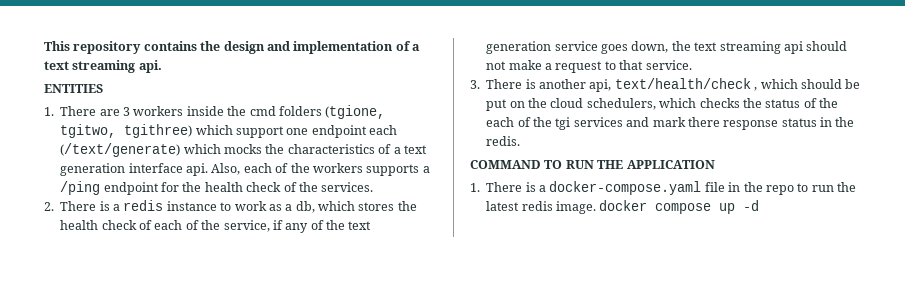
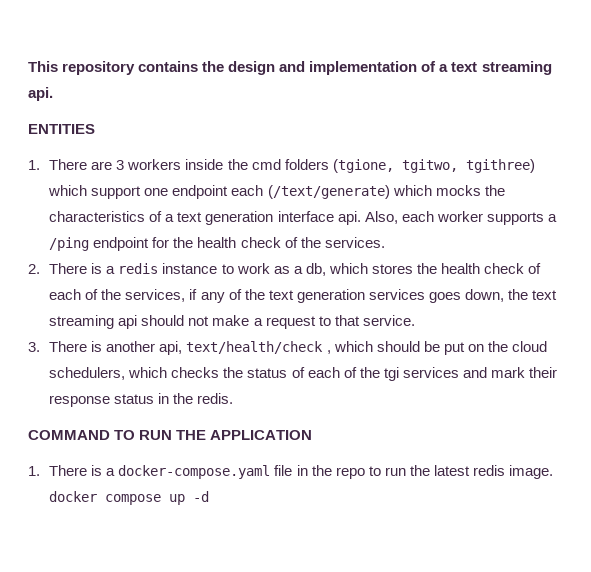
- Also, each of the workers supports a /ping endpoint for the health check of the services.
+ Also, each worker supports a /ping endpoint for the health check of the services.
- 2. There is a redis instance to work as a db, which stores the health check of each of the service, if any of the text generation service goes down, the text streaming api should not make a request to that service.
+ 2. There is a redis instance to work as a db, which stores the health check of each of the services, if any of the text generation services goes down, the text streaming api should not make a request to that service.
- 3. There is another api, text/health/check , which should be put on the cloud schedulers, which checks the status of the each of the tgi services and mark there response status in the redis.
+ 3. There is another api, text/health/check , which should be put on the cloud schedulers, which checks the status of each of the tgi services and mark their response status in the redis.

